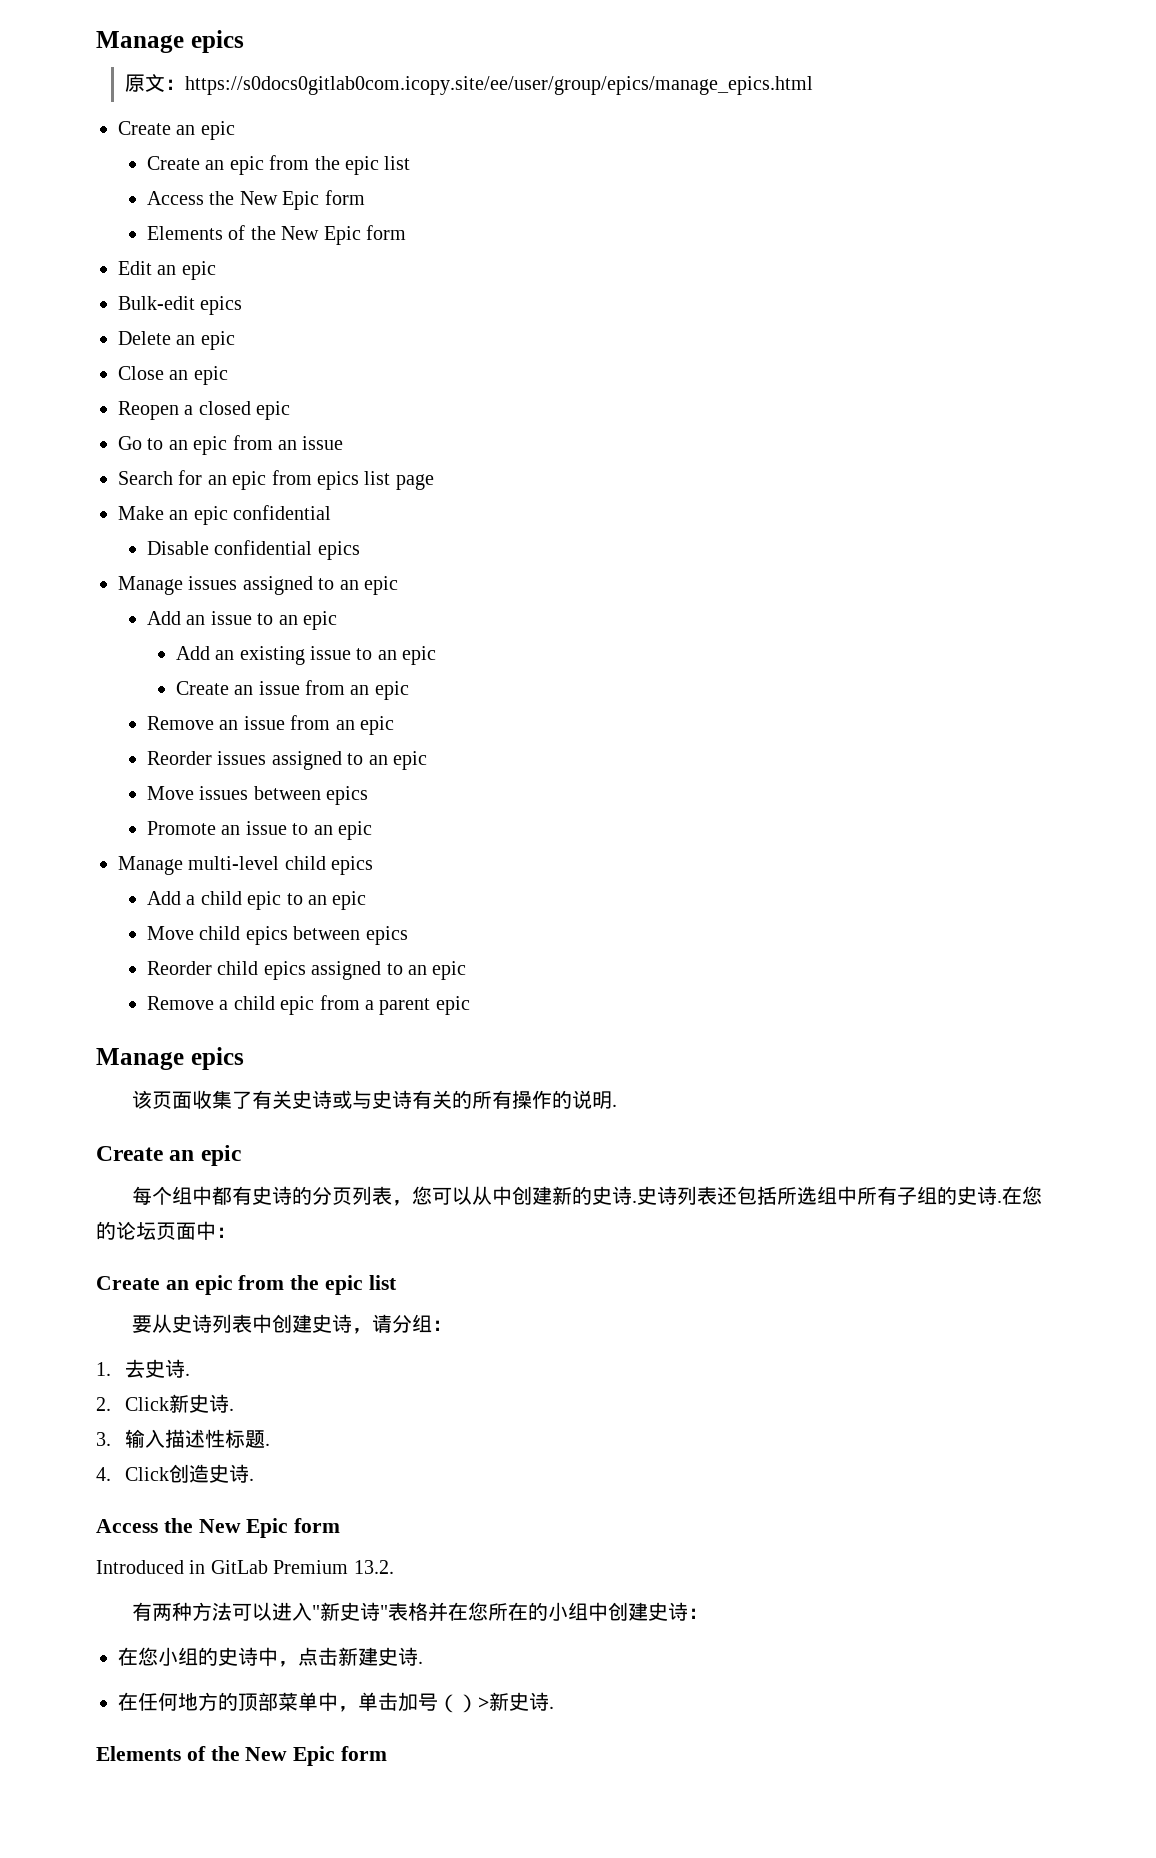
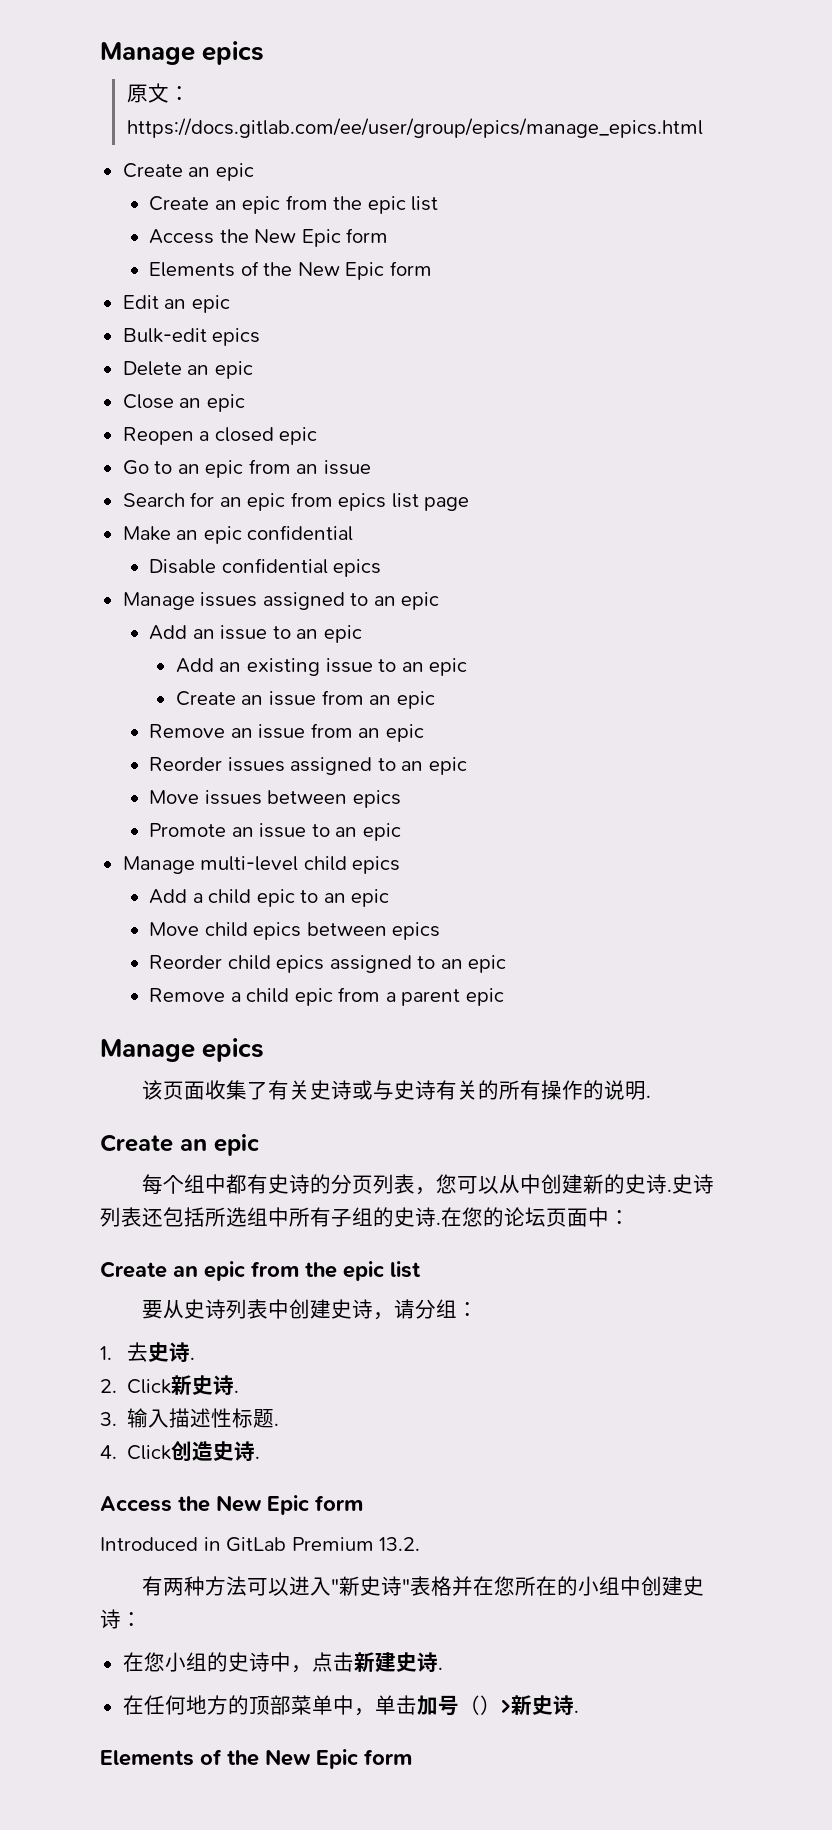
- 原文：https://s0docs0gitlab0com.icopy.site/ee/user/group/epics/manage_epics.html
+ 原文：https://docs.gitlab.com/ee/user/group/epics/manage_epics.html

